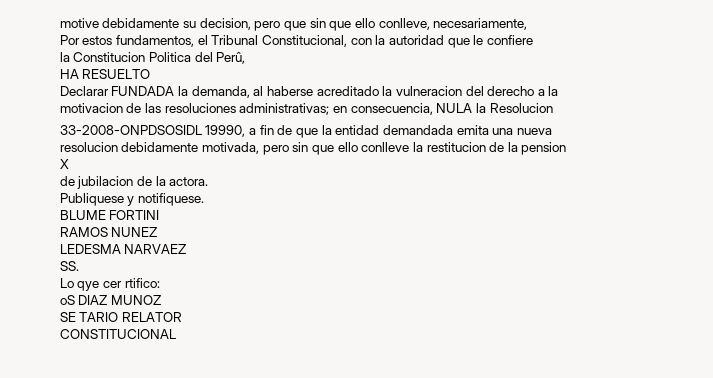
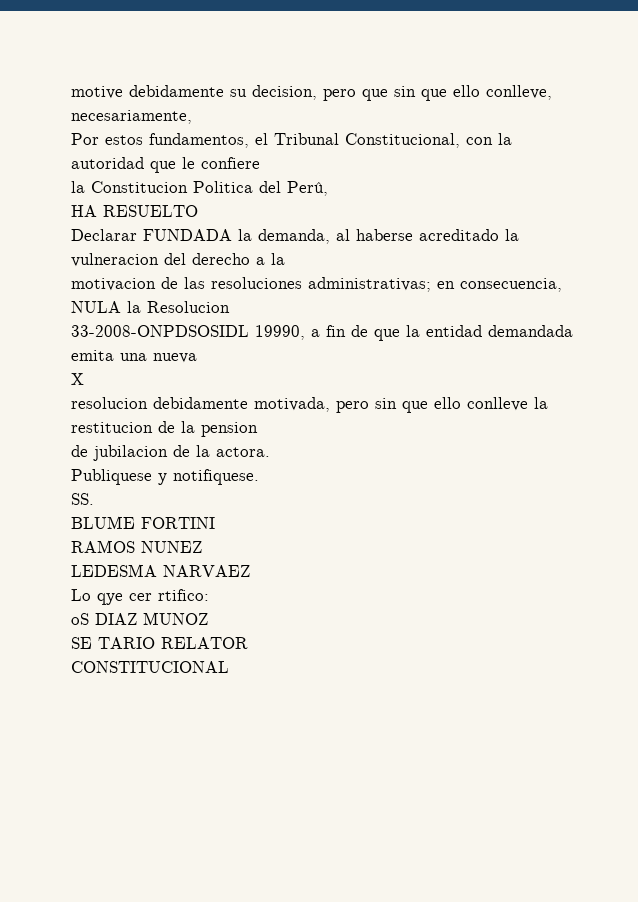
+ X
- X
+ SS.
- SS.

